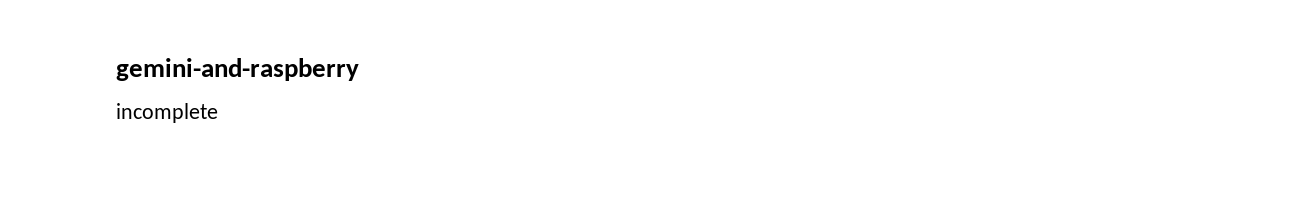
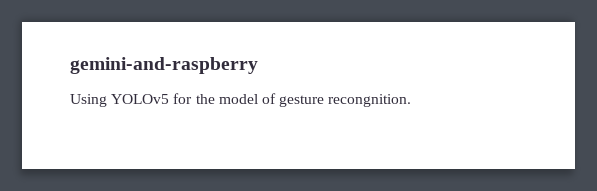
- incomplete
+ Using YOLOv5 for the model of gesture recongnition.

